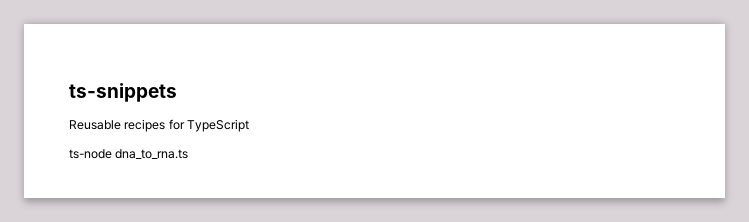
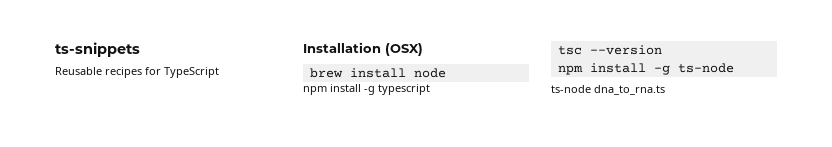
+ Installation (OSX)
+ brew install node
+ npm install -g typescript
+ tsc --version
+ npm install -g ts-node

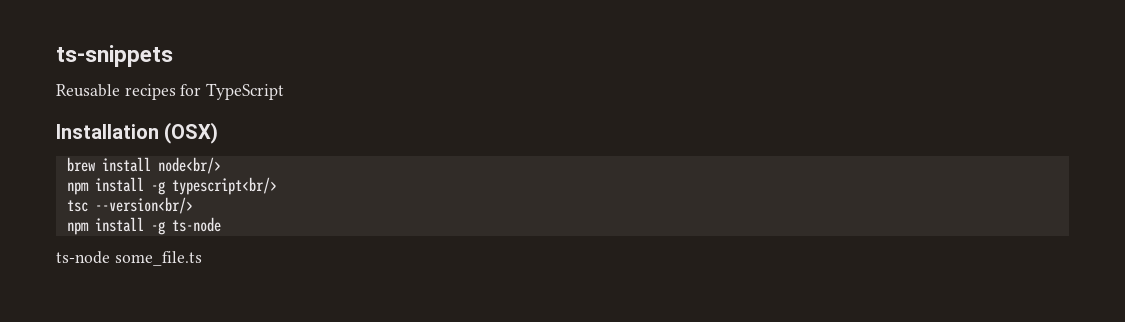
- brew install node
- npm install -g typescript
+ brew install node<br/>
+ npm install -g typescript<br/>
- tsc --version
+ tsc --version<br/>
- ts-node dna_to_rna.ts
+ ts-node some_file.ts

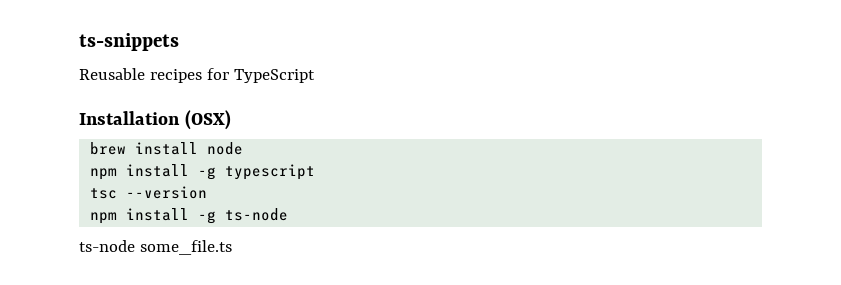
- brew install node<br/>
- npm install -g typescript<br/>
+ brew install node
+ npm install -g typescript
- tsc --version<br/>
+ tsc --version

